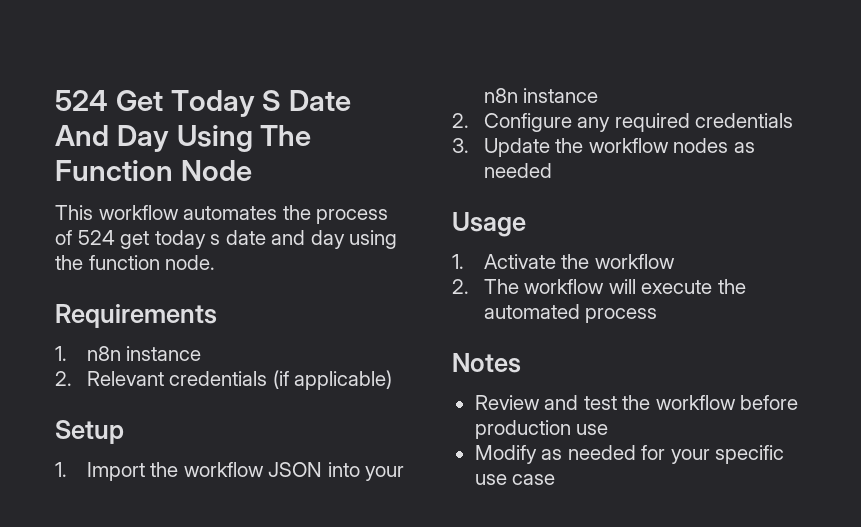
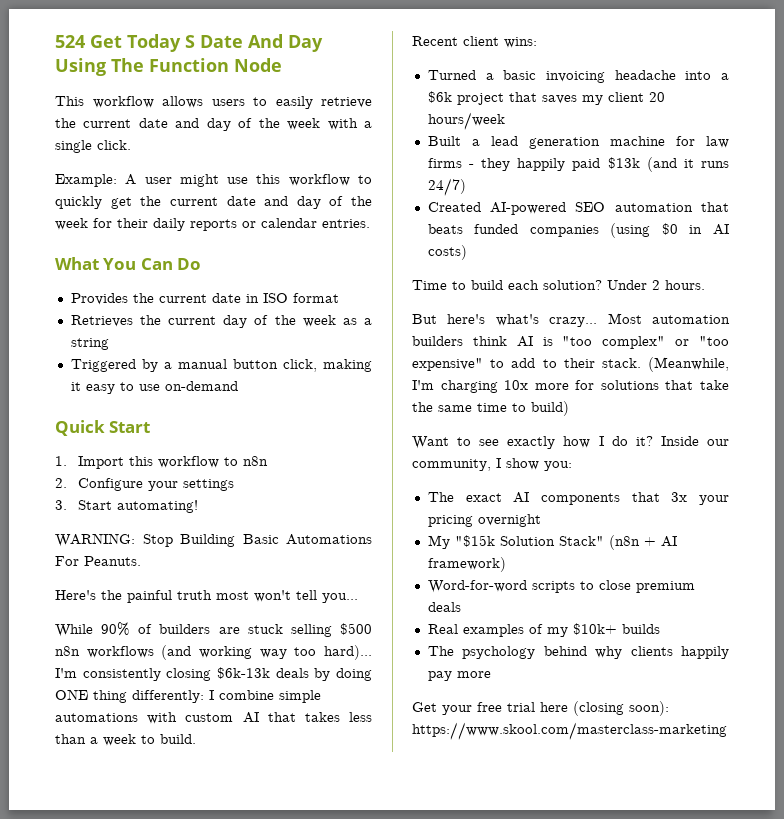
- This workflow automates the process of 524 get today s date and day using the function node.
- Requirements
- 1. n8n instance
- 2. Relevant credentials (if applicable)
- Setup
- 1. Import the workflow JSON into your n8n instance
+ This workflow allows users to easily retrieve the current date and day of the week with a single click.
+ Example: A user might use this workflow to quickly get the current date and day of the week for their daily reports or calendar entries.
+ What You Can Do
+ Provides the current date in ISO format
+ Retrieves the current day of the week as a string
+ Triggered by a manual button click, making it easy to use on-demand
+ Quick Start
+ 1. Import this workflow to n8n
- 2. Configure any required credentials
- 3. Update the workflow nodes as needed
- Usage
- 1. Activate the workflow
- 2. The workflow will execute the automated process
- Notes
- Review and test the workflow before production use
- Modify as needed for your specific use case
+ 2. Configure your settings
+ 3. Start automating!
+ WARNING: Stop Building Basic Automations For Peanuts.
+ Here's the painful truth most won't tell you...
+ While 90% of builders are stuck selling $500 n8n workflows (and working way too hard)... I'm consistently closing $6k-13k deals by doing ONE thing differently: I combine simple automations with custom AI that takes less than a week to build.
+ Recent client wins:
+ Turned a basic invoicing headache into a $6k project that saves my client 20 hours/week
+ Built a lead generation machine for law firms - they happily paid $13k (and it runs 24/7)
+ Created AI-powered SEO automation that beats funded companies (using $0 in AI costs)
+ Time to build each solution? Under 2 hours.
+ But here's what's crazy... Most automation builders think AI is "too complex" or "too expensive" to add to their stack. (Meanwhile, I'm charging 10x more for solutions that take the same time to build)
+ Want to see exactly how I do it? Inside our community, I show you:
+ The exact AI components that 3x your pricing overnight
+ My "$15k Solution Stack" (n8n + AI framework)
+ Word-for-word scripts to close premium deals
+ Real examples of my $10k+ builds
+ The psychology behind why clients happily pay more
+ Get your free trial here (closing soon): https://www.skool.com/masterclass-marketing

